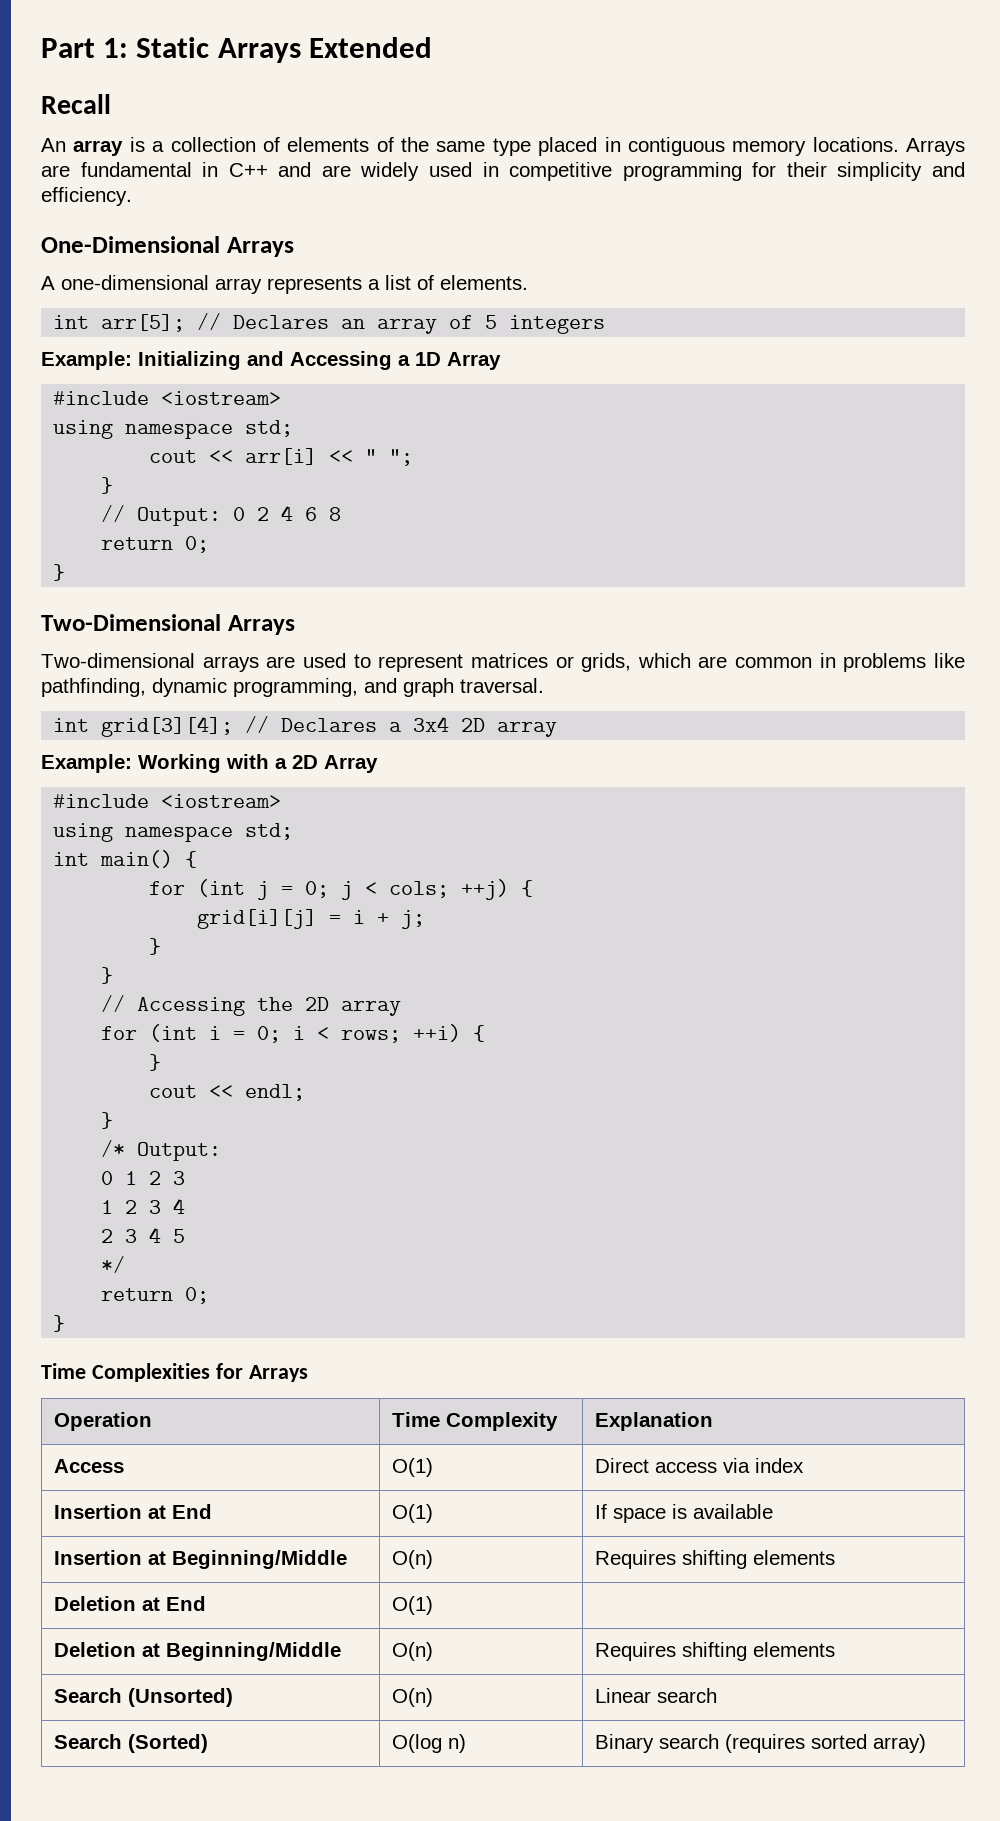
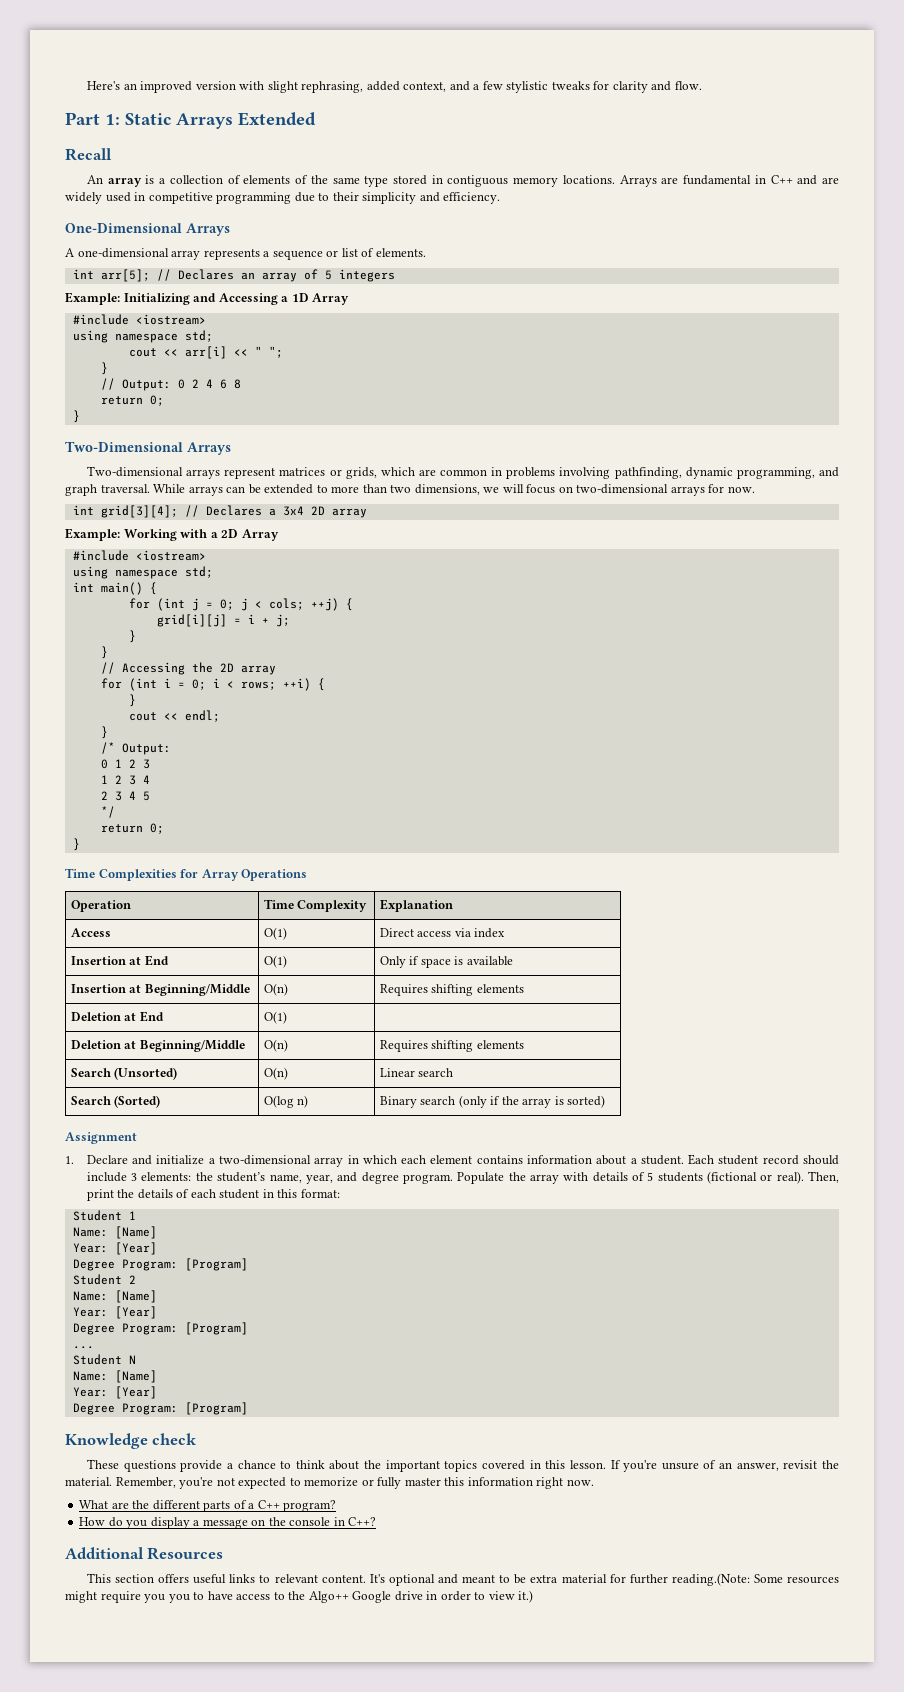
+ Here's an improved version with slight rephrasing, added context, and a few stylistic tweaks for clarity and flow.
- An array is a collection of elements of the same type placed in contiguous memory locations.
+ An array is a collection of elements of the same type stored in contiguous memory locations.
- Arrays are fundamental in C++ and are widely used in competitive programming for their simplicity and efficiency.
+ Arrays are fundamental in C++ and are widely used in competitive programming due to their simplicity and efficiency.
- A one-dimensional array represents a list of elements.
+ A one-dimensional array represents a sequence or list of elements.
- Two-dimensional arrays are used to represent matrices or grids, which are common in problems like pathfinding, dynamic programming, and graph traversal.
+ Two-dimensional arrays represent matrices or grids, which are common in problems involving pathfinding, dynamic programming, and graph traversal. While arrays can be extended to more than two dimensions, we will focus on two-dimensional arrays for now.
- Time Complexities for Arrays
+ Time Complexities for Array Operations
- Insertion at End | O(1) | If space is available
+ Insertion at End | O(1) | Only if space is available
- Search (Sorted) | O(log n) | Binary search (requires sorted array)
+ Search (Sorted) | O(log n) | Binary search (only if the array is sorted)
+ Assignment
+ 1. Declare and initialize a two-dimensional array in which each element contains information about a student. Each student record should include 3 elements: the student’s name, year, and degree program. Populate the array with details of 5 students (fictional or real). Then, print the details of each student in this format:
+ Student 1
+ Name: [Name]
+ Year: [Year]
+ Degree Program: [Program]
+ Student 2
+ Name: [Name]
+ Year: [Year]
+ Degree Program: [Program]
+ ...
+ Student N
+ Name: [Name]
+ Year: [Year]
+ Degree Program: [Program]
+ Knowledge check
+ These questions provide a chance to think about the important topics covered in this lesson. If you're unsure of an answer, revisit the material. Remember, you're not expected to memorize or fully master this information right now.
+ What are the different parts of a C++ program?
+ How do you display a message on the console in C++?
+ Additional Resources
+ This section offers useful links to relevant content. It's optional and meant to be extra material for further reading.(Note: Some resources might require you you to have access to the Algo++ Google drive in order to view it.)

